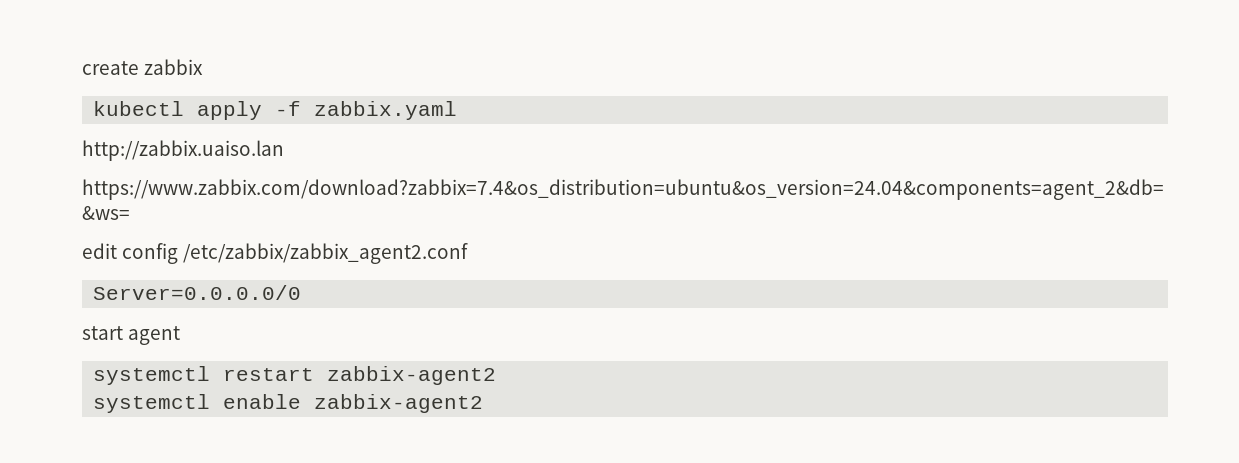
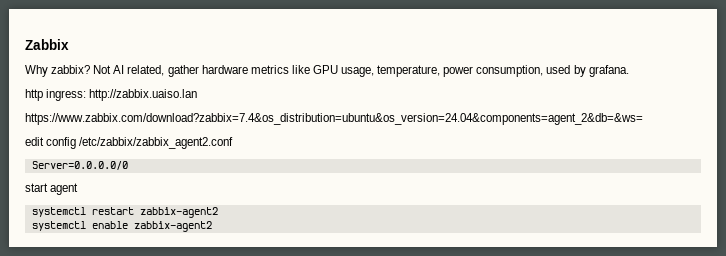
- create zabbix
- kubectl apply -f zabbix.yaml
- http://zabbix.uaiso.lan
+ Zabbix
+ Why zabbix? Not AI related, gather hardware metrics like GPU usage, temperature, power consumption, used by grafana.
+ http ingress: http://zabbix.uaiso.lan

